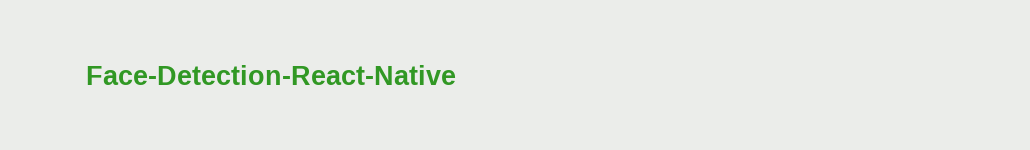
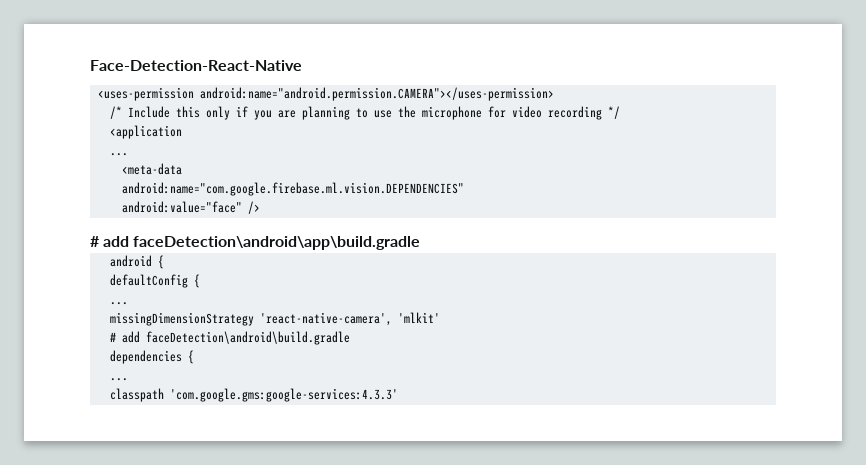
+ <uses-permission android:name="android.permission.CAMERA"></uses-permission>
+ /* Include this only if you are planning to use the microphone for video recording */
+ <application
+ ...
+ <meta-data
+ android:name="com.google.firebase.ml.vision.DEPENDENCIES"
+ android:value="face" />
+ # add faceDetection\android\app\build.gradle
+ android {
+ defaultConfig {
+ ...
+ missingDimensionStrategy 'react-native-camera', 'mlkit'
+ # add faceDetection\android\build.gradle
+ dependencies {
+ ...
+ classpath 'com.google.gms:google-services:4.3.3'

